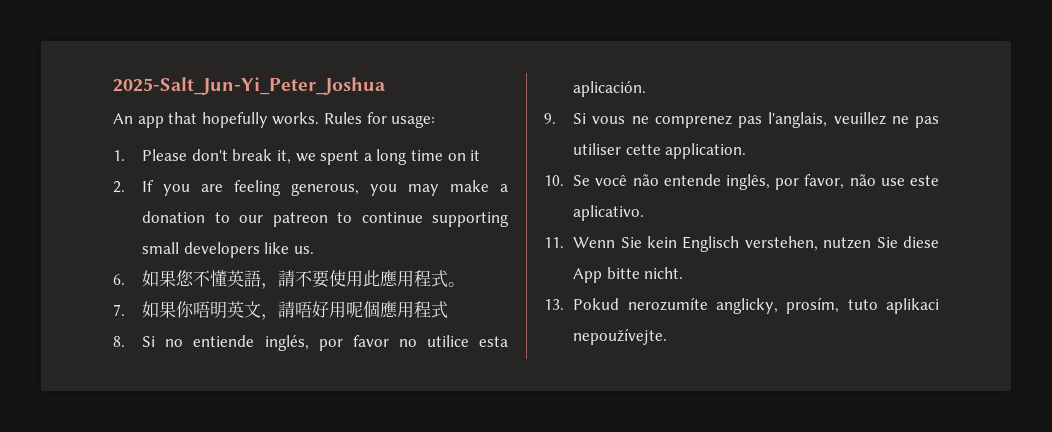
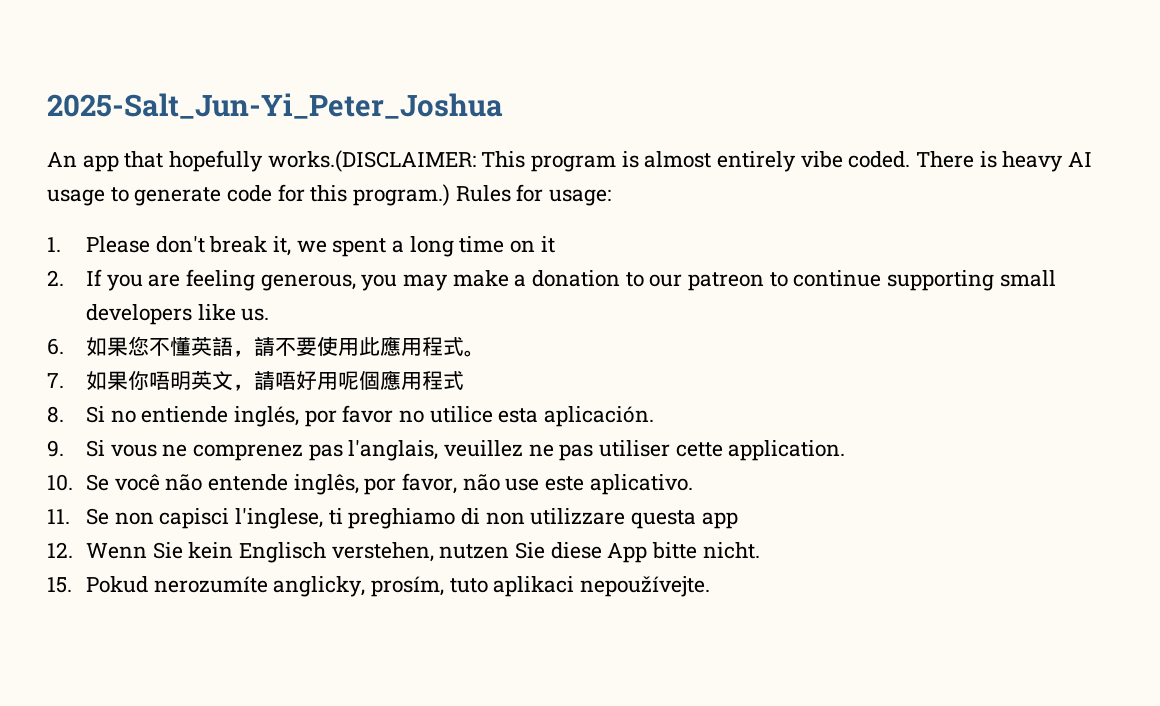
- An app that hopefully works.
+ An app that hopefully works.(DISCLAIMER: This program is almost entirely vibe coded. There is heavy AI usage to generate code for this program.)
- 11. Wenn Sie kein Englisch verstehen, nutzen Sie diese App bitte nicht.
+ 11. Se non capisci l'inglese, ti preghiamo di non utilizzare questa app
+ 12. Wenn Sie kein Englisch verstehen, nutzen Sie diese App bitte nicht.
- 13. Pokud nerozumíte anglicky, prosím, tuto aplikaci nepoužívejte.
+ 15. Pokud nerozumíte anglicky, prosím, tuto aplikaci nepoužívejte.

